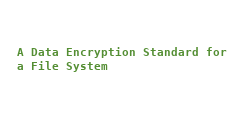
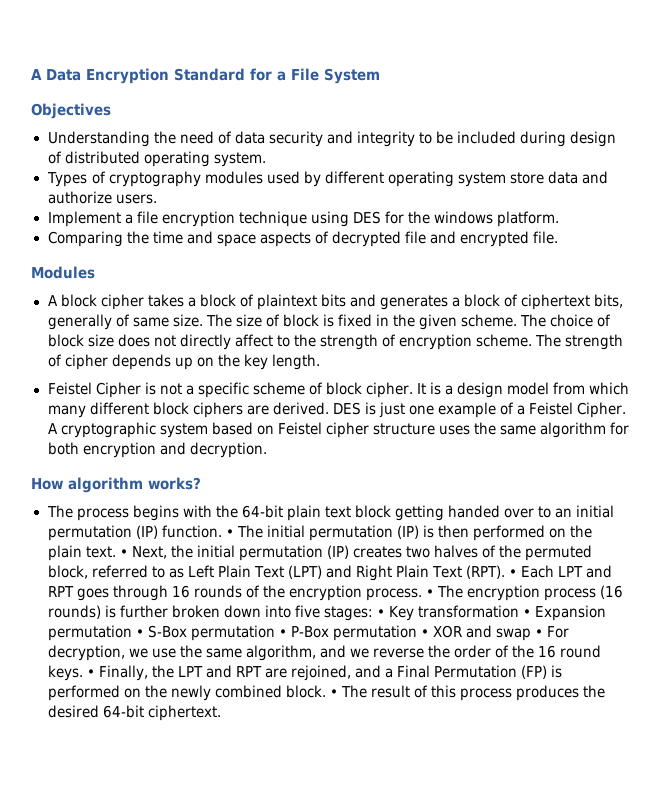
+ Objectives
+ Understanding the need of data security and integrity to be included during design of distributed operating system.
+ Types of cryptography modules used by different operating system store data and authorize users.
+ Implement a file encryption technique using DES for the windows platform.
+ Comparing the time and space aspects of decrypted file and encrypted file.
+ Modules
+ A block cipher takes a block of plaintext bits and generates a block of ciphertext bits, generally of same size. The size of block is fixed in the given scheme. The choice of block size does not directly affect to the strength of encryption scheme. The strength of cipher depends up on the key length.
+ Feistel Cipher is not a specific scheme of block cipher. It is a design model from which many different block ciphers are derived. DES is just one example of a Feistel Cipher. A cryptographic system based on Feistel cipher structure uses the same algorithm for both encryption and decryption.
+ How algorithm works?
+ The process begins with the 64-bit plain text block getting handed over to an initial permutation (IP) function. • The initial permutation (IP) is then performed on the plain text. • Next, the initial permutation (IP) creates two halves of the permuted block, referred to as Left Plain Text (LPT) and Right Plain Text (RPT). • Each LPT and RPT goes through 16 rounds of the encryption process. • The encryption process (16 rounds) is further broken down into five stages: • Key transformation • Expansion permutation • S-Box permutation • P-Box permutation • XOR and swap • For decryption, we use the same algorithm, and we reverse the order of the 16 round keys. • Finally, the LPT and RPT are rejoined, and a Final Permutation (FP) is performed on the newly combined block. • The result of this process produces the desired 64-bit ciphertext.

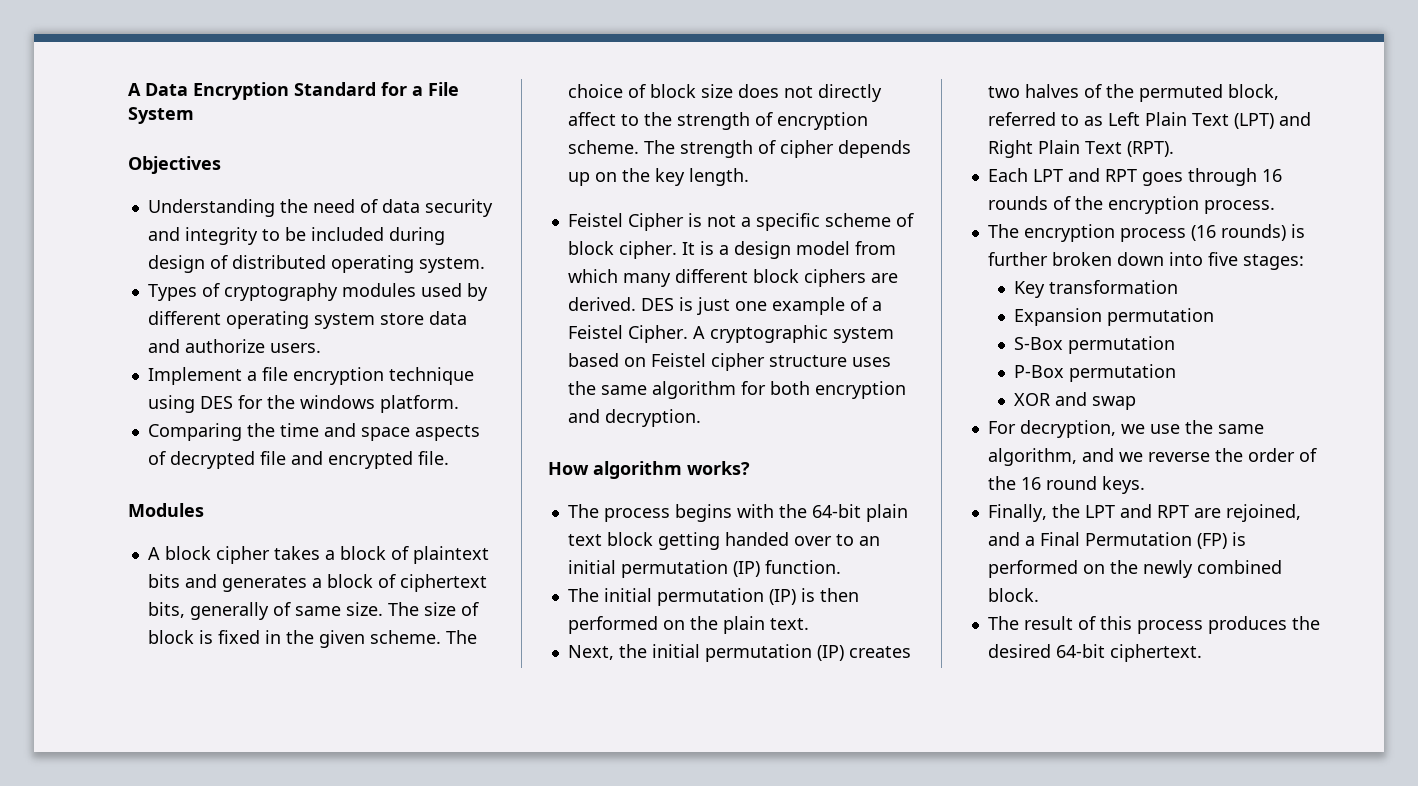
- The process begins with the 64-bit plain text block getting handed over to an initial permutation (IP) function. • The initial permutation (IP) is then performed on the plain text. • Next, the initial permutation (IP) creates two halves of the permuted block, referred to as Left Plain Text (LPT) and Right Plain Text (RPT). • Each LPT and RPT goes through 16 rounds of the encryption process. • The encryption process (16 rounds) is further broken down into five stages: • Key transformation • Expansion permutation • S-Box permutation • P-Box permutation • XOR and swap • For decryption, we use the same algorithm, and we reverse the order of the 16 round keys. • Finally, the LPT and RPT are rejoined, and a Final Permutation (FP) is performed on the newly combined block. • The result of this process produces the desired 64-bit ciphertext.
+ The process begins with the 64-bit plain text block getting handed over to an initial permutation (IP) function.
+ The initial permutation (IP) is then performed on the plain text.
+ Next, the initial permutation (IP) creates two halves of the permuted block, referred to as Left Plain Text (LPT) and Right Plain Text (RPT).
+ Each LPT and RPT goes through 16 rounds of the encryption process.
+ The encryption process (16 rounds) is further broken down into five stages:
+ Key transformation
+ Expansion permutation
+ S-Box permutation
+ P-Box permutation
+ XOR and swap
+ For decryption, we use the same algorithm, and we reverse the order of the 16 round keys.
+ Finally, the LPT and RPT are rejoined, and a Final Permutation (FP) is performed on the newly combined block.
+ The result of this process produces the desired 64-bit ciphertext.

